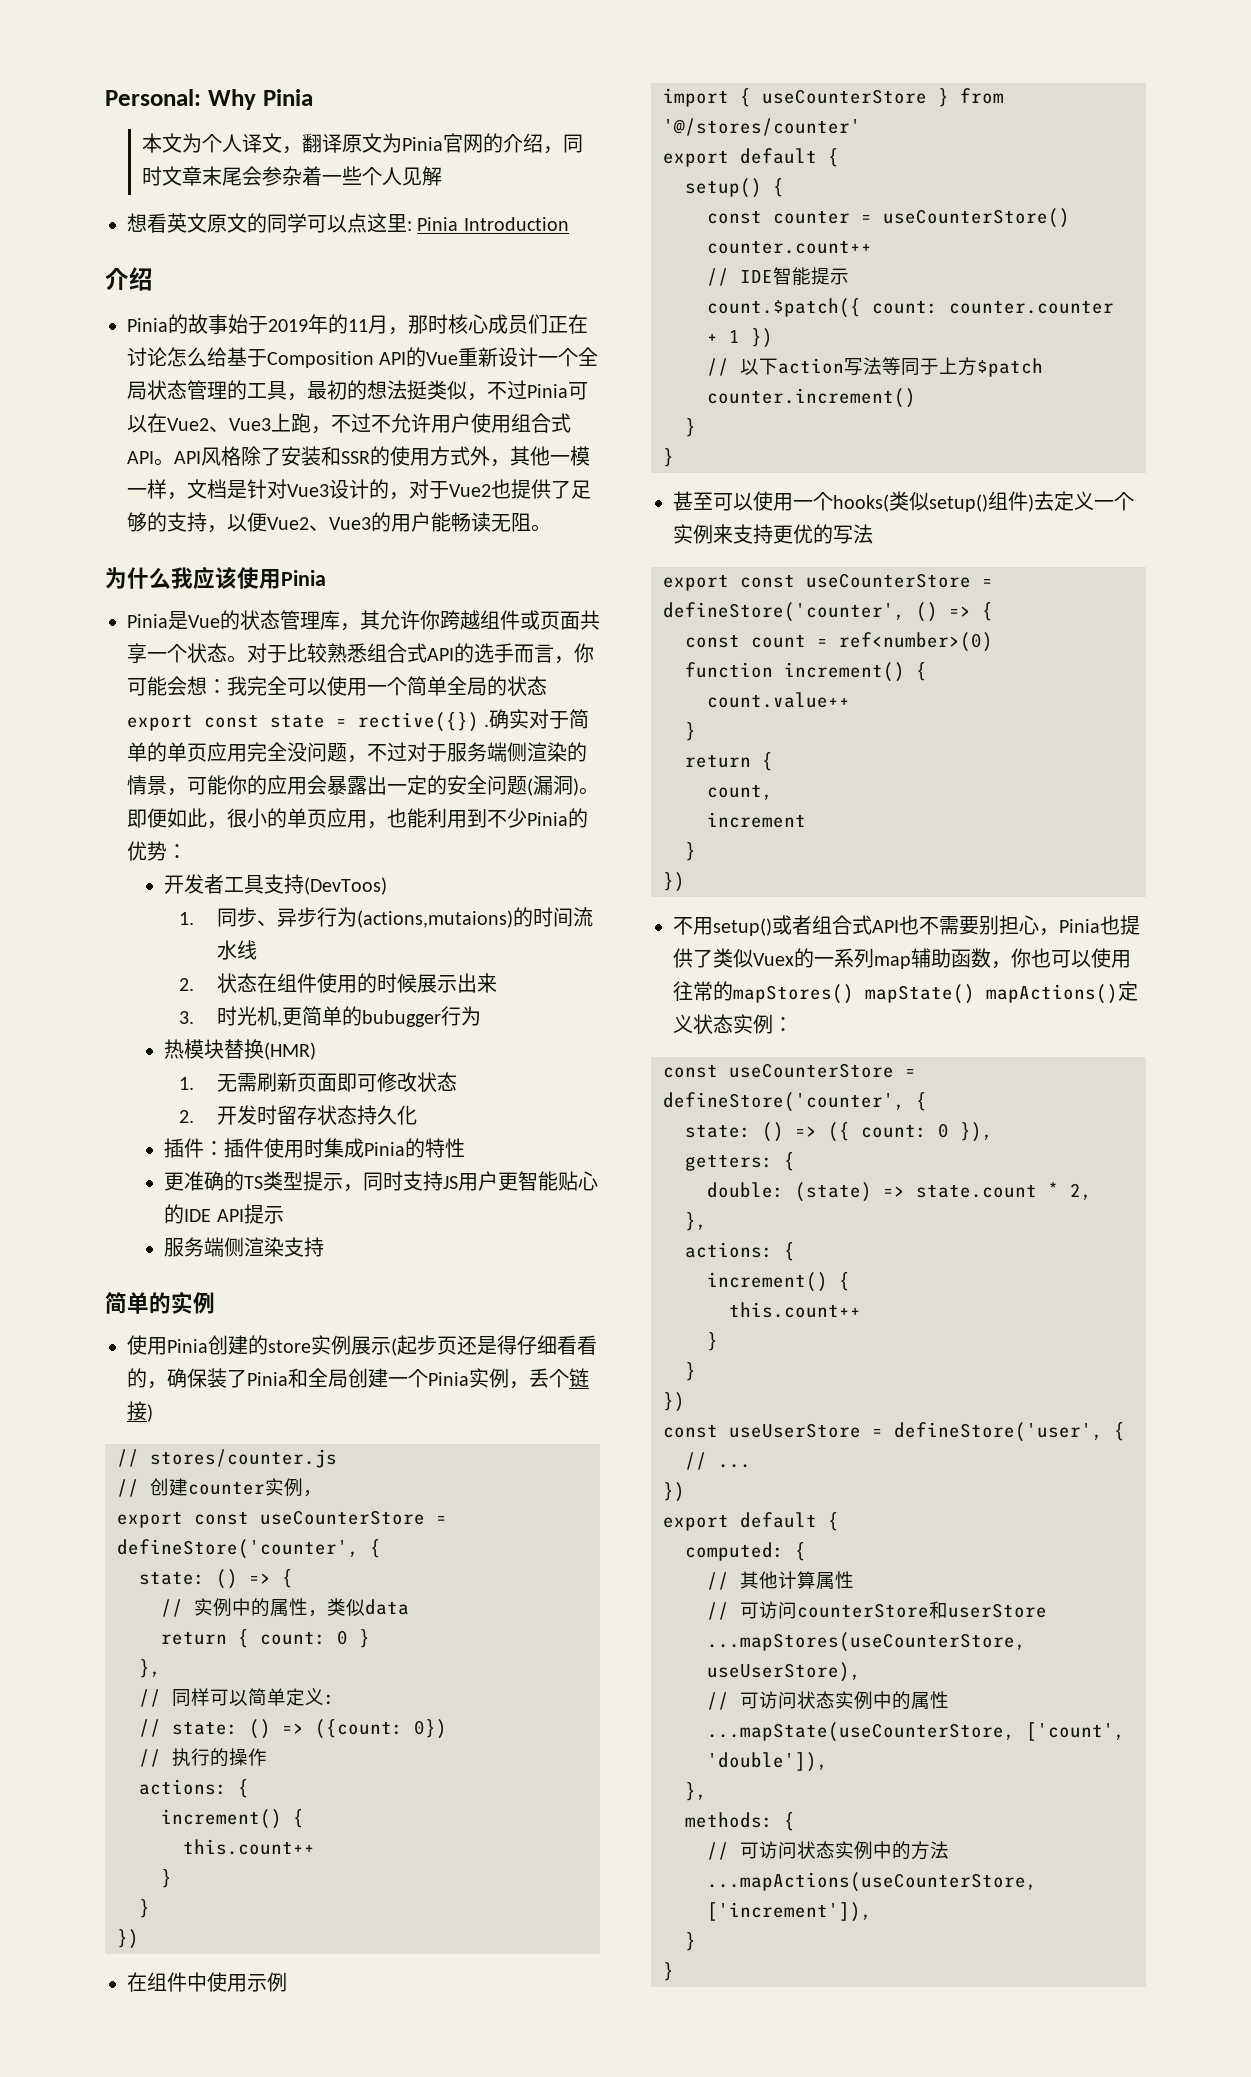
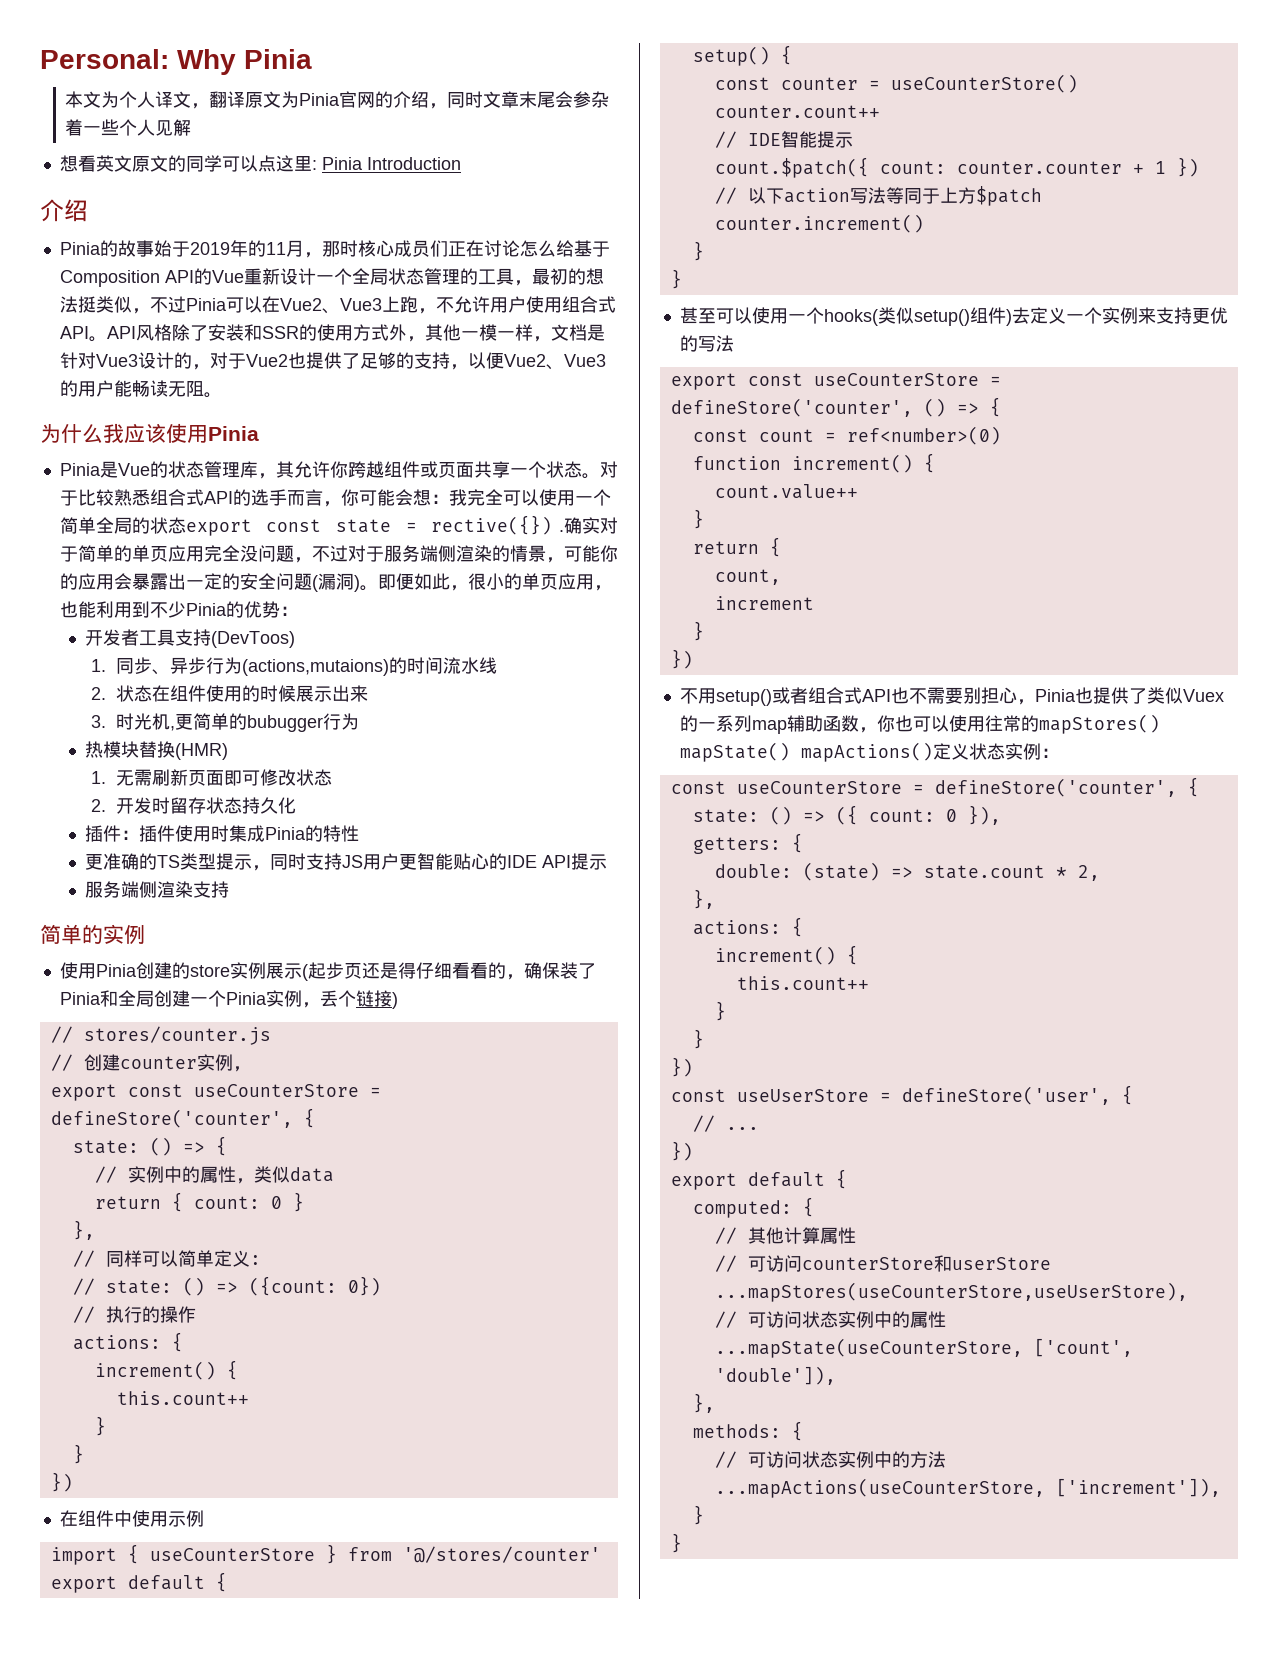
- Pinia的故事始于2019年的11月，那时核心成员们正在讨论怎么给基于Composition API的Vue重新设计一个全局状态管理的工具，最初的想法挺类似，不过Pinia可以在Vue2、Vue3上跑，不过不允许用户使用组合式API。
+ Pinia的故事始于2019年的11月，那时核心成员们正在讨论怎么给基于Composition API的Vue重新设计一个全局状态管理的工具，最初的想法挺类似，不过Pinia可以在Vue2、Vue3上跑，不允许用户使用组合式API。

